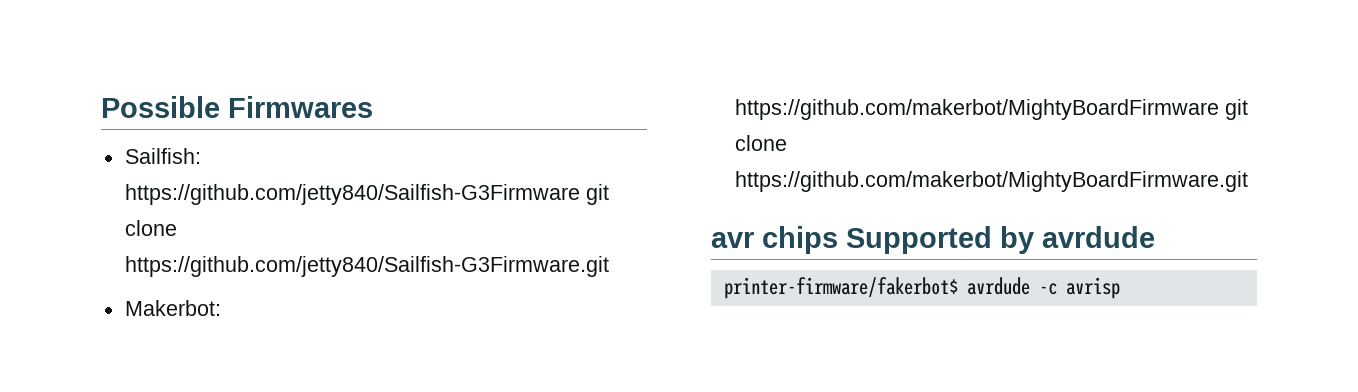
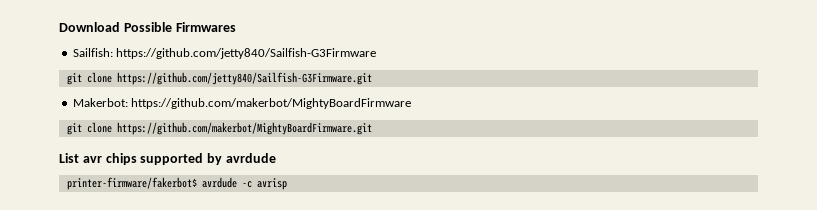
- Possible Firmwares
+ Download Possible Firmwares
- Sailfish: https://github.com/jetty840/Sailfish-G3Firmware git clone https://github.com/jetty840/Sailfish-G3Firmware.git
+ Sailfish: https://github.com/jetty840/Sailfish-G3Firmware
+ git clone https://github.com/jetty840/Sailfish-G3Firmware.git
- Makerbot: https://github.com/makerbot/MightyBoardFirmware git clone https://github.com/makerbot/MightyBoardFirmware.git
+ Makerbot: https://github.com/makerbot/MightyBoardFirmware
+ git clone https://github.com/makerbot/MightyBoardFirmware.git
- avr chips Supported by avrdude
+ List avr chips supported by avrdude

